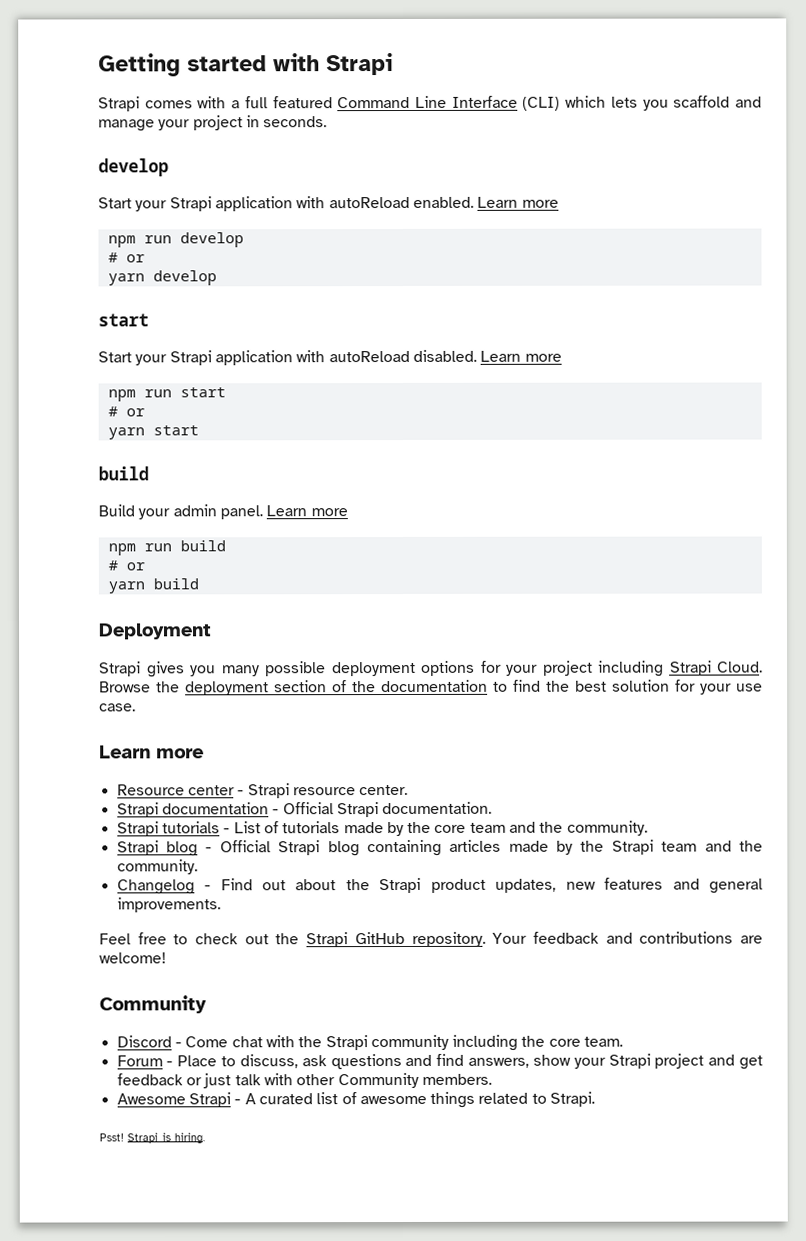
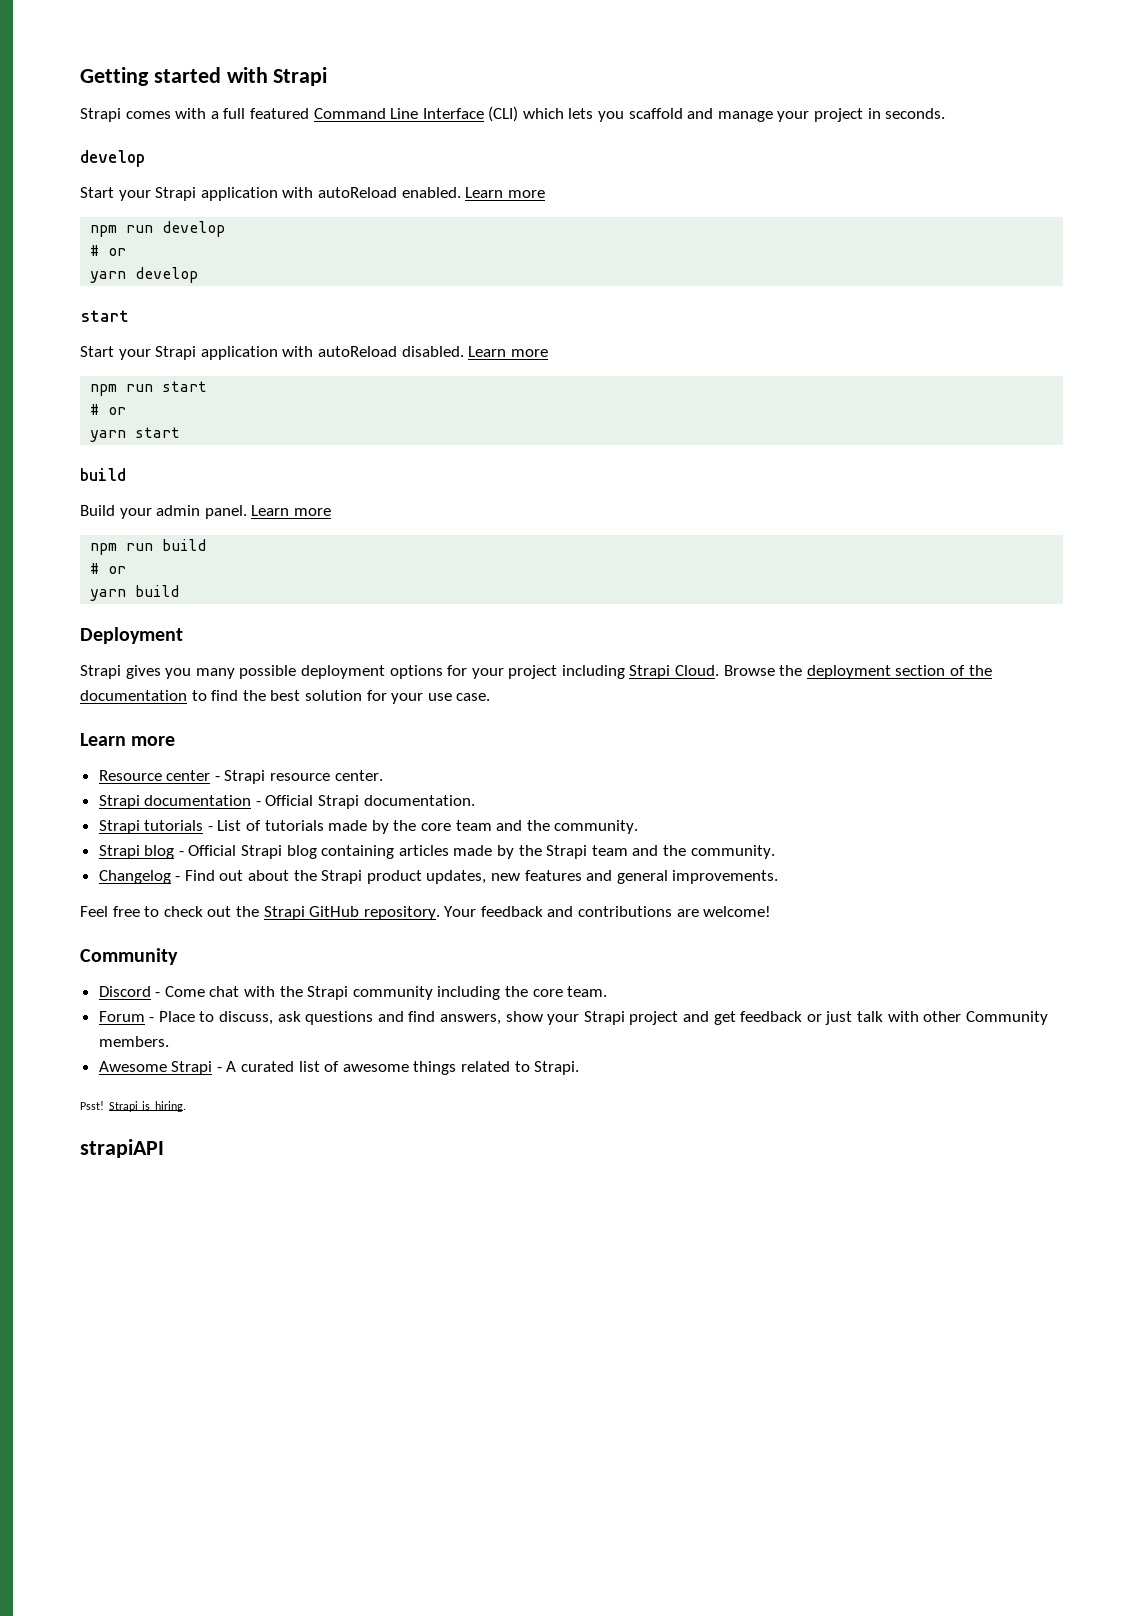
+ strapiAPI

